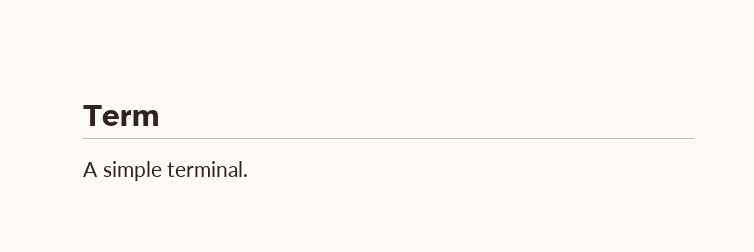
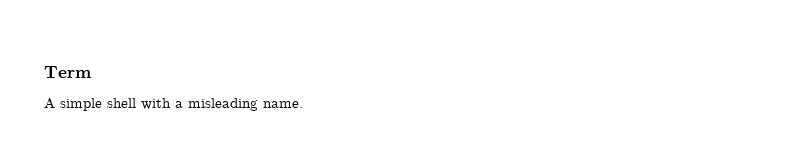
- A simple terminal.
+ A simple shell with a misleading name.

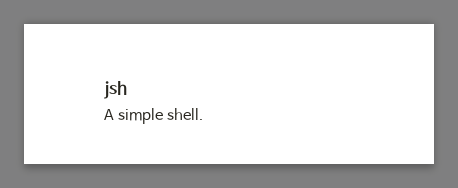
- Term
+ jsh
- A simple shell with a misleading name.
+ A simple shell.

